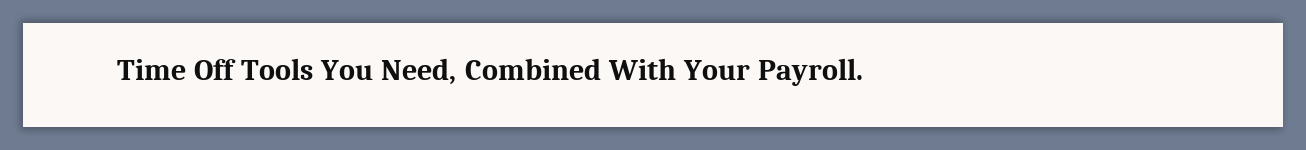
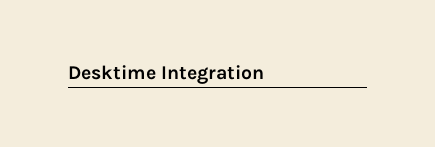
- Time Off Tools You Need, Combined With Your Payroll.
+ Desktime Integration

